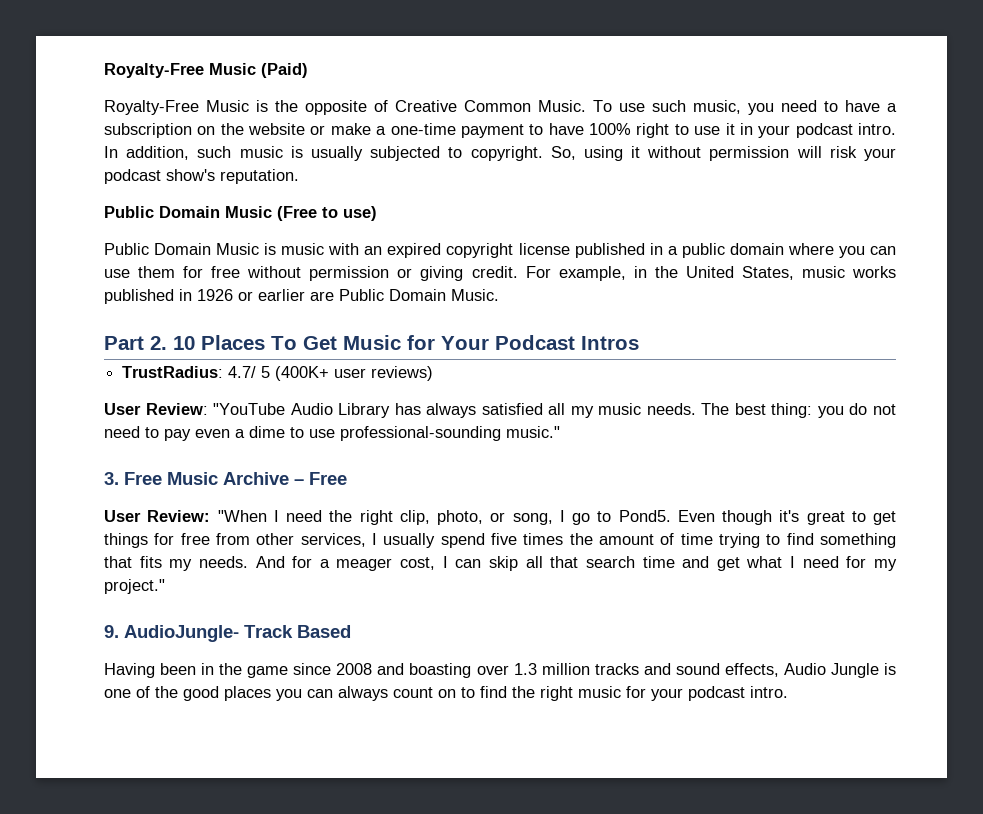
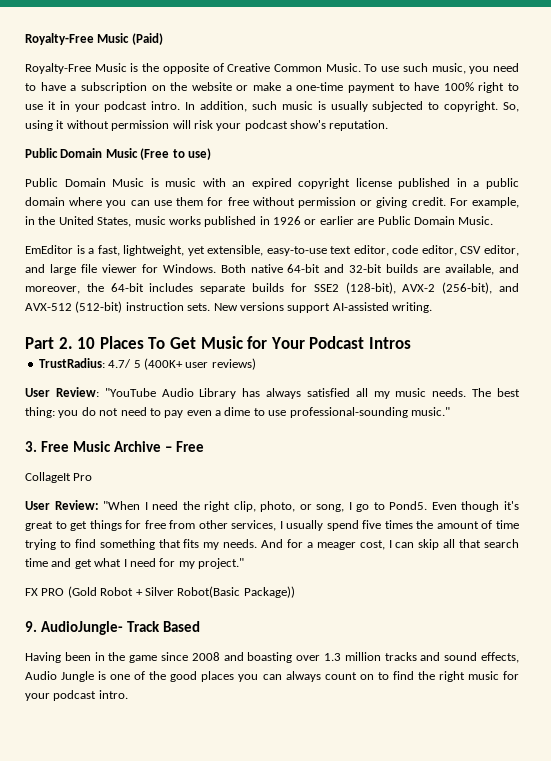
+ EmEditor is a fast, lightweight, yet extensible, easy-to-use text editor, code editor, CSV editor, and large file viewer for Windows. Both native 64-bit and 32-bit builds are available, and moreover, the 64-bit includes separate builds for SSE2 (128-bit), AVX-2 (256-bit), and AVX-512 (512-bit) instruction sets. New versions support AI-assisted writing.
+ CollageIt Pro
+ FX PRO (Gold Robot + Silver Robot(Basic Package))

